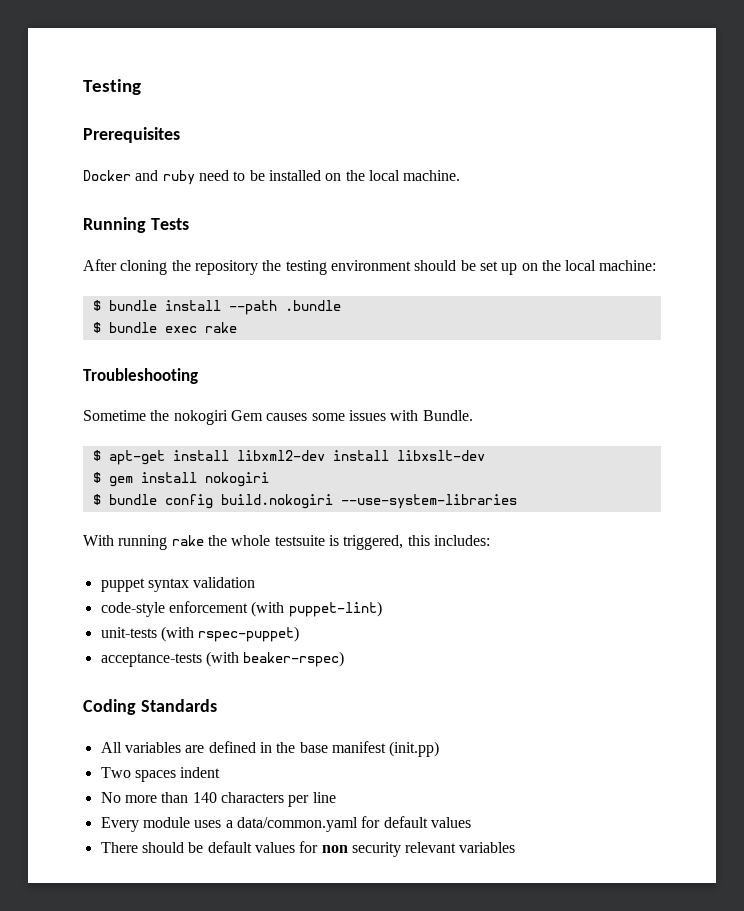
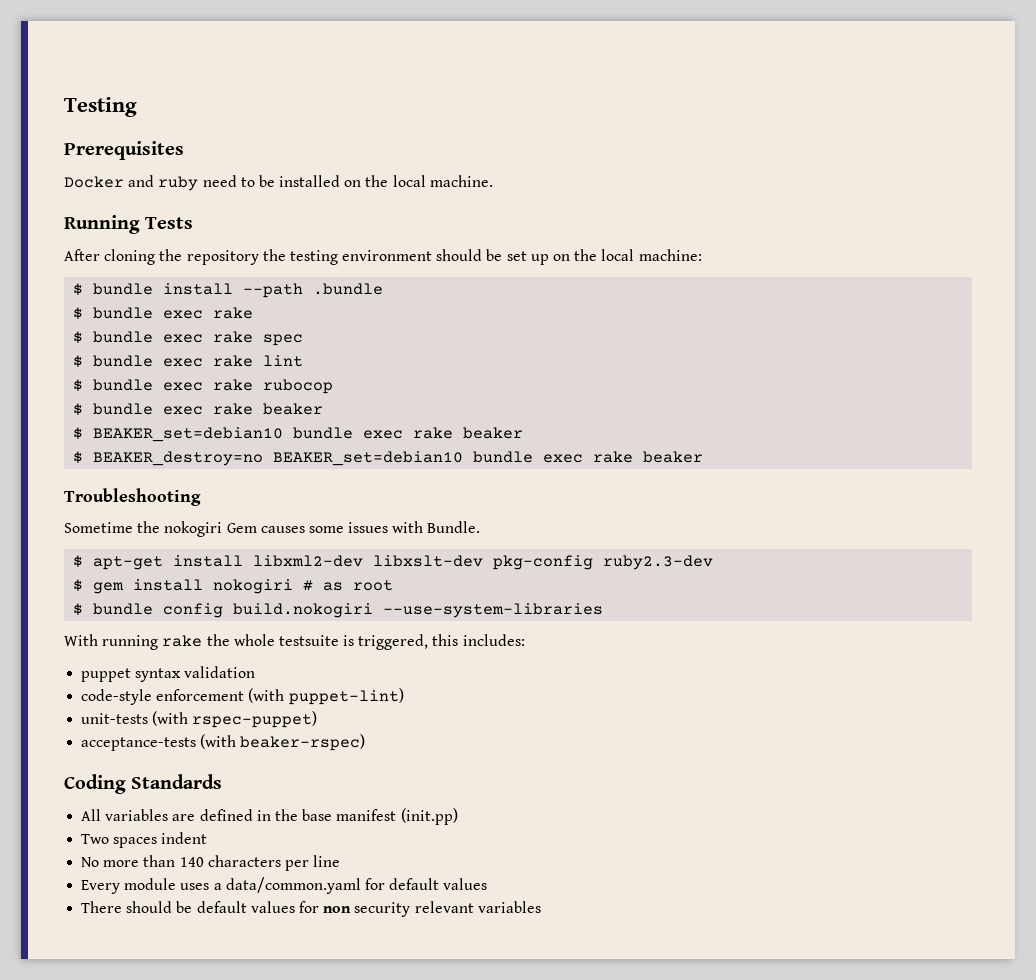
+ $ bundle exec rake spec
+ $ bundle exec rake lint
+ $ bundle exec rake rubocop
+ $ bundle exec rake beaker
+ $ BEAKER_set=debian10 bundle exec rake beaker
+ $ BEAKER_destroy=no BEAKER_set=debian10 bundle exec rake beaker
- $ apt-get install libxml2-dev install libxslt-dev
+ $ apt-get install libxml2-dev libxslt-dev pkg-config ruby2.3-dev
- $ gem install nokogiri
+ $ gem install nokogiri # as root

